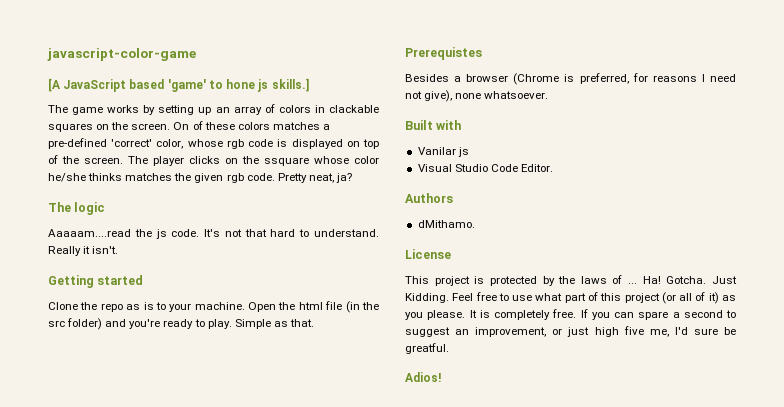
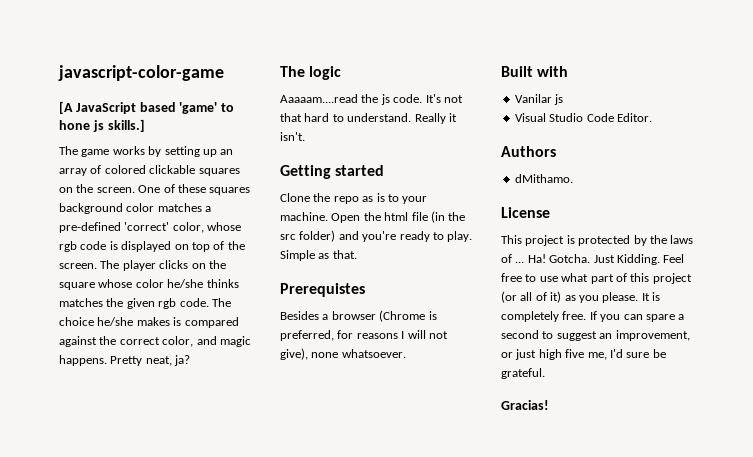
- The game works by setting up an array of colors in clackable squares on the screen.
+ The game works by setting up an array of colored clickable squares on the screen.
- On of these colors matches a pre-defined 'correct' color, whose rgb code is displayed on top of the screen.
+ One of these squares background color matches a pre-defined 'correct' color, whose rgb code is displayed on top of the screen.
- The player clicks on the ssquare whose color he/she thinks matches the given rgb code.
+ The player clicks on the square whose color he/she thinks matches the given rgb code.
+ The choice he/she makes is compared against the correct color, and magic happens.
- Besides a browser (Chrome is preferred, for reasons I need not give), none whatsoever.
+ Besides a browser (Chrome is preferred, for reasons I will not give), none whatsoever.
- If you can spare a second to suggest an improvement, or just high five me, I'd sure be greatful.
- Adios!
+ If you can spare a second to suggest an improvement, or just high five me, I'd sure be grateful.
+ Gracias!

